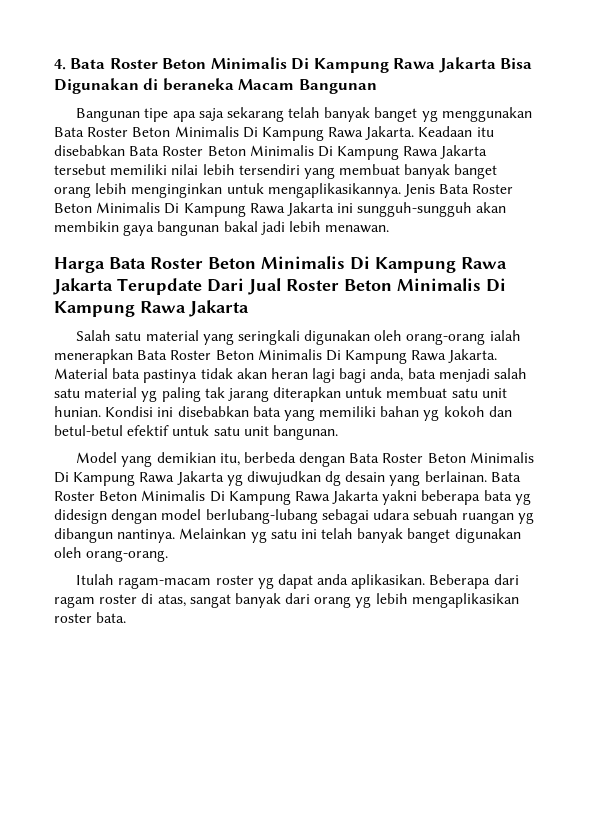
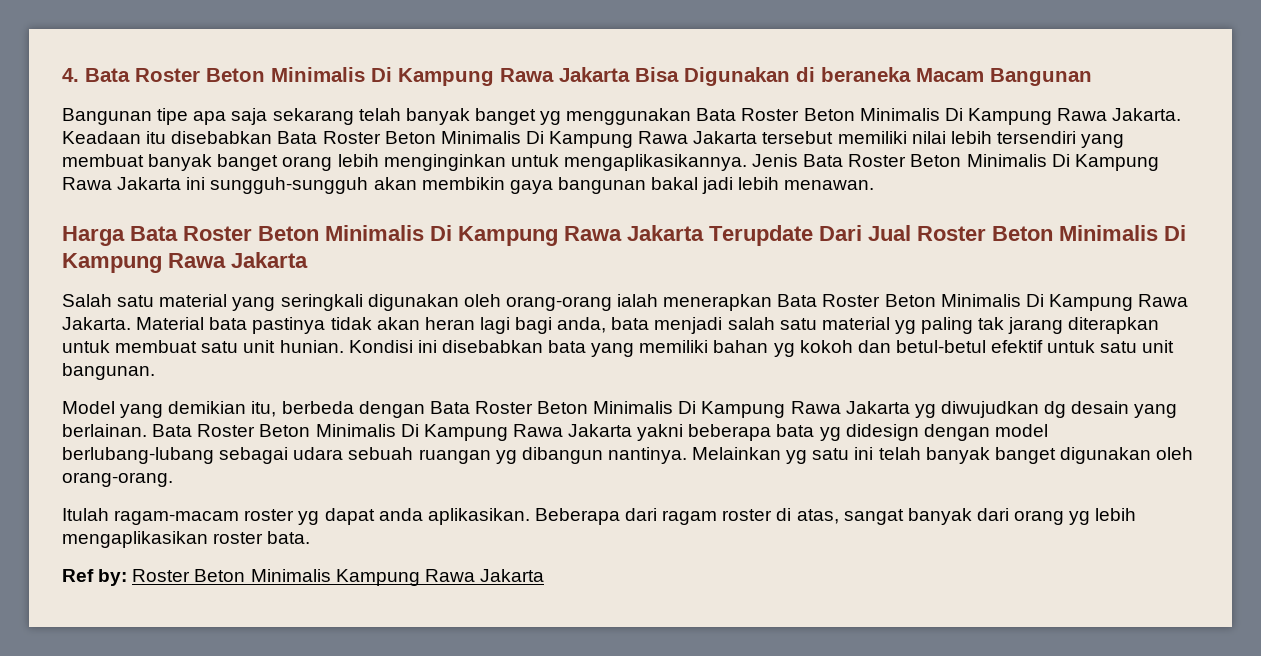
+ Ref by: Roster Beton Minimalis Kampung Rawa Jakarta

